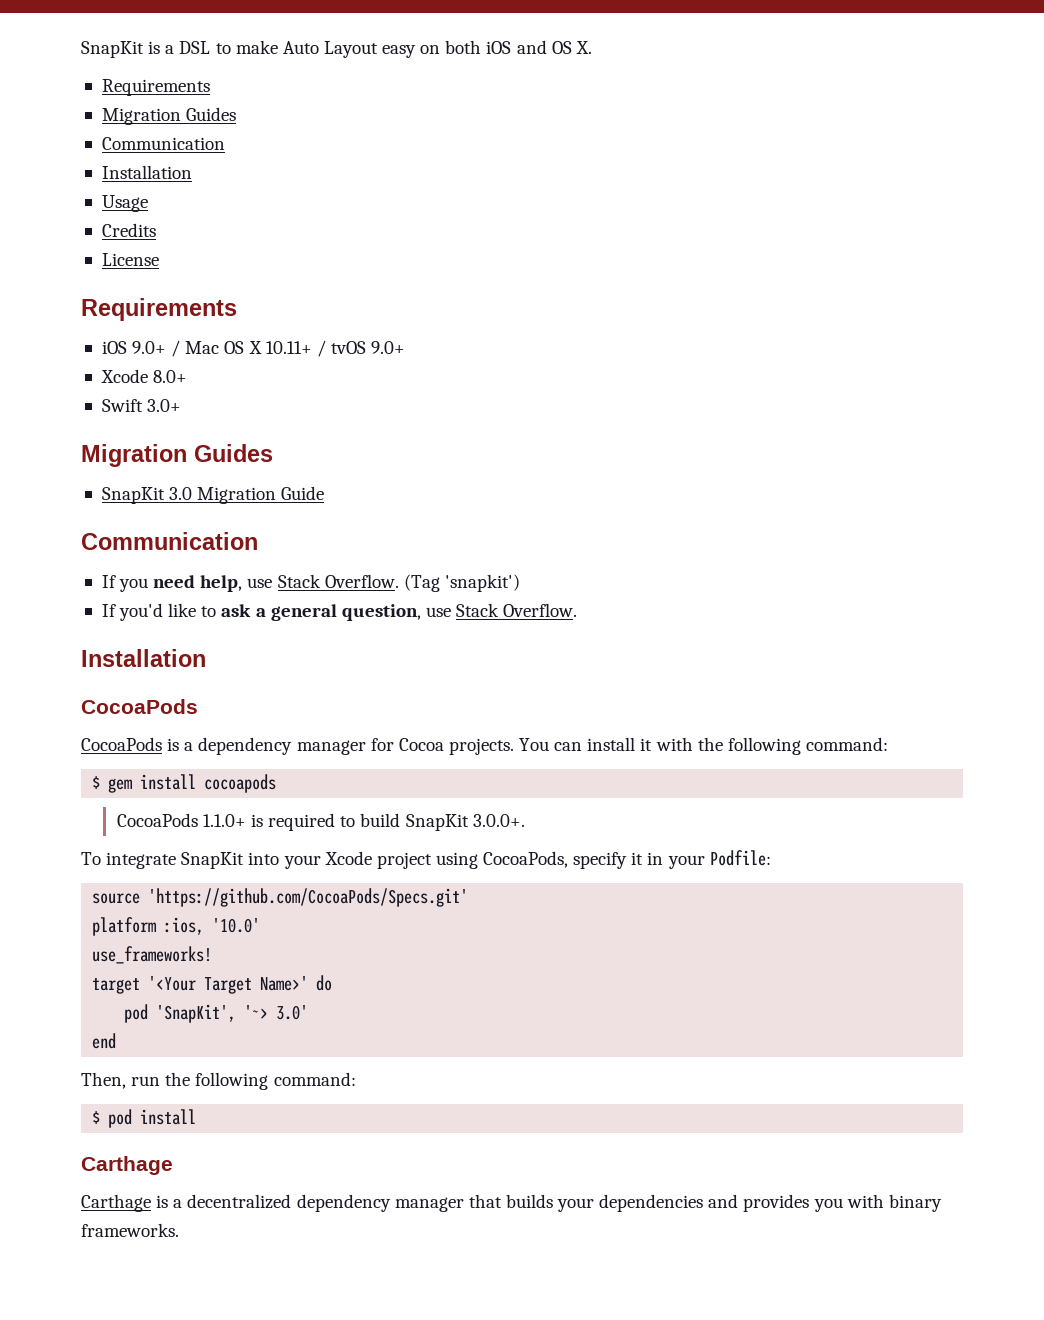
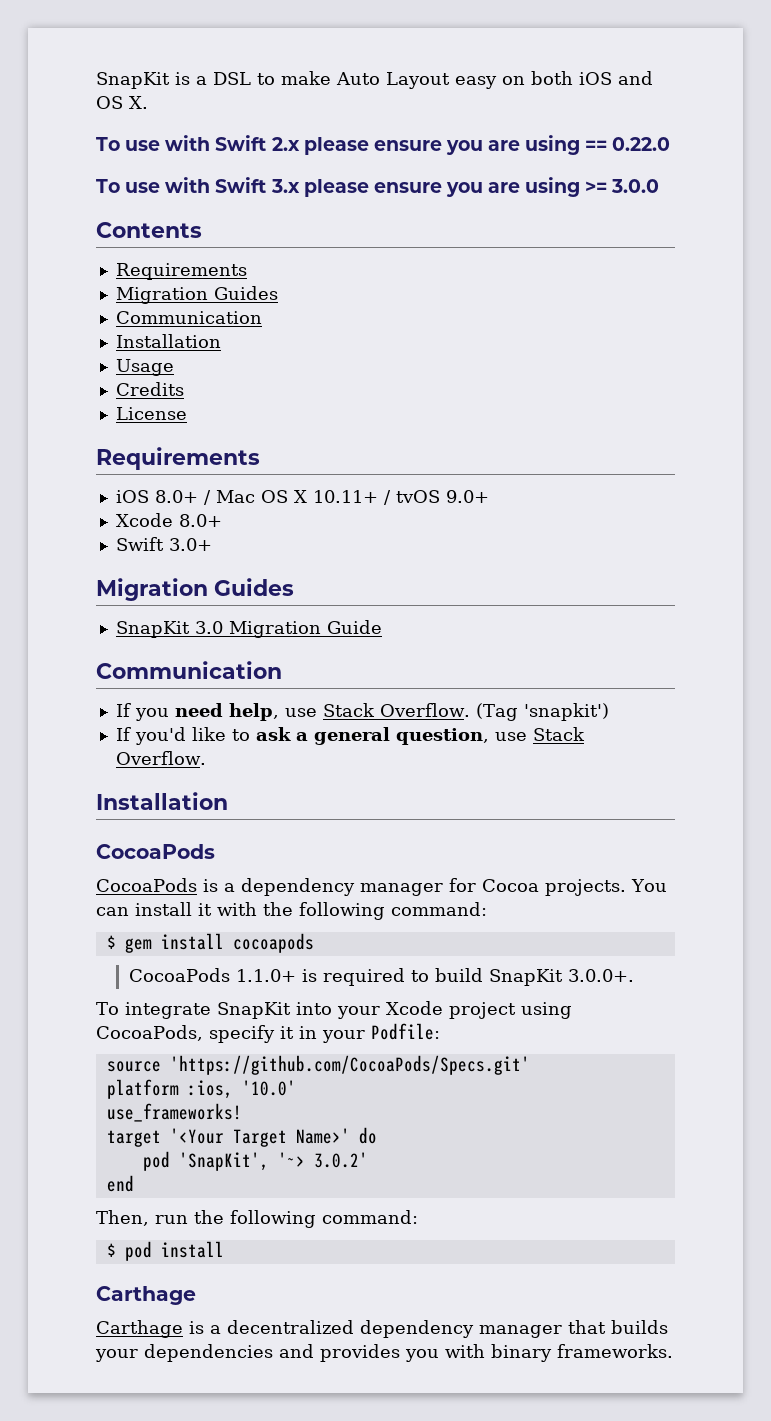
+ To use with Swift 2.x please ensure you are using == 0.22.0
+ To use with Swift 3.x please ensure you are using >= 3.0.0
+ Contents
- iOS 9.0+ / Mac OS X 10.11+ / tvOS 9.0+
+ iOS 8.0+ / Mac OS X 10.11+ / tvOS 9.0+
- pod 'SnapKit', '~> 3.0'
+ pod 'SnapKit', '~> 3.0.2'

